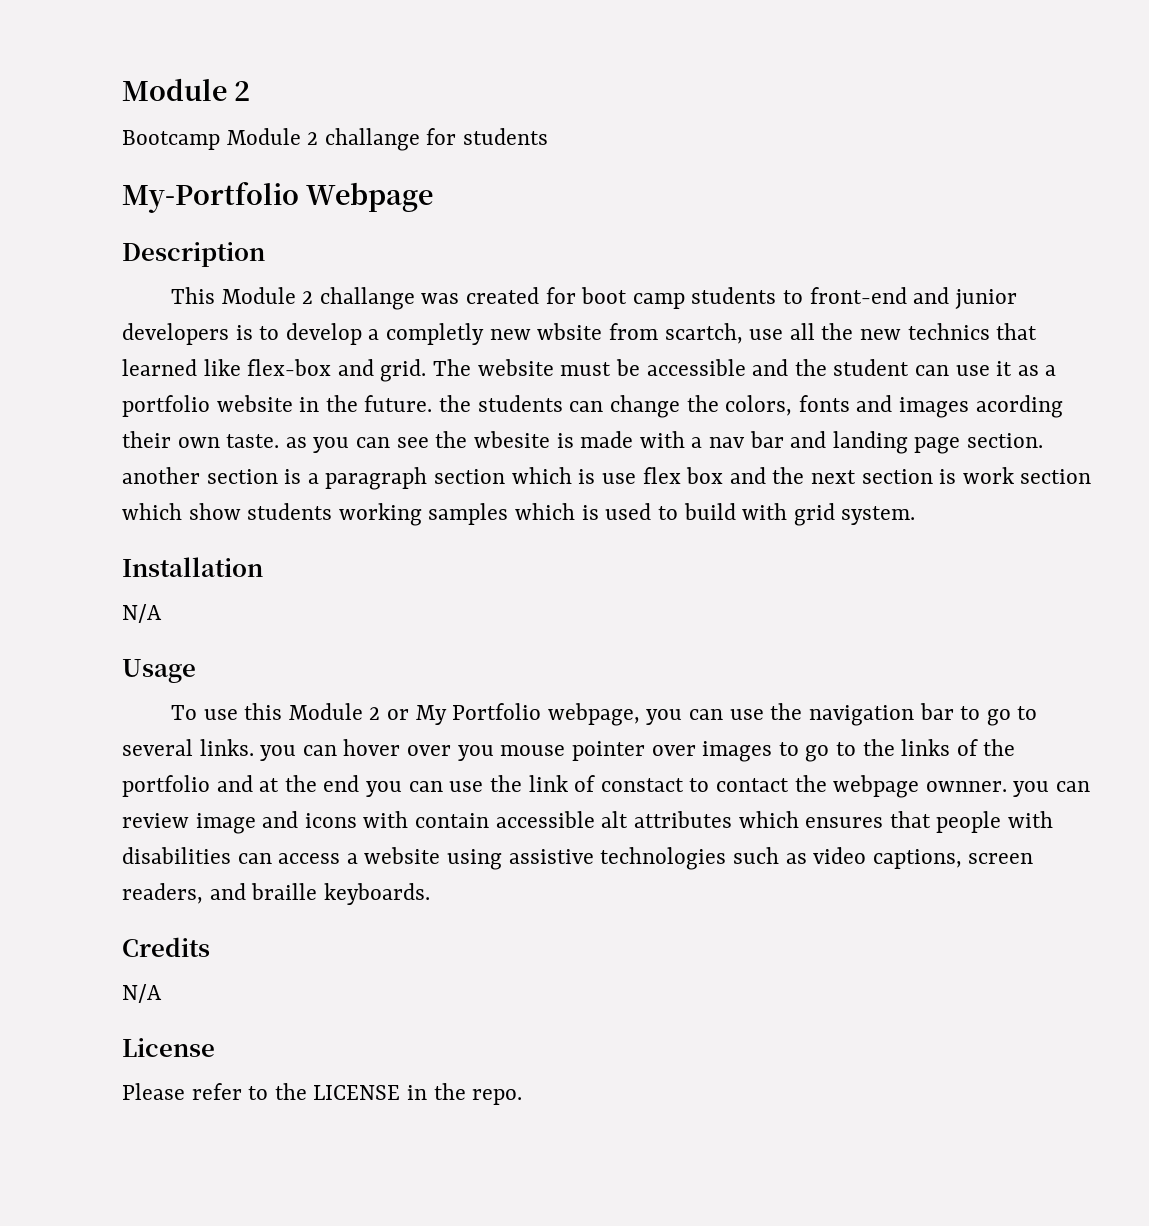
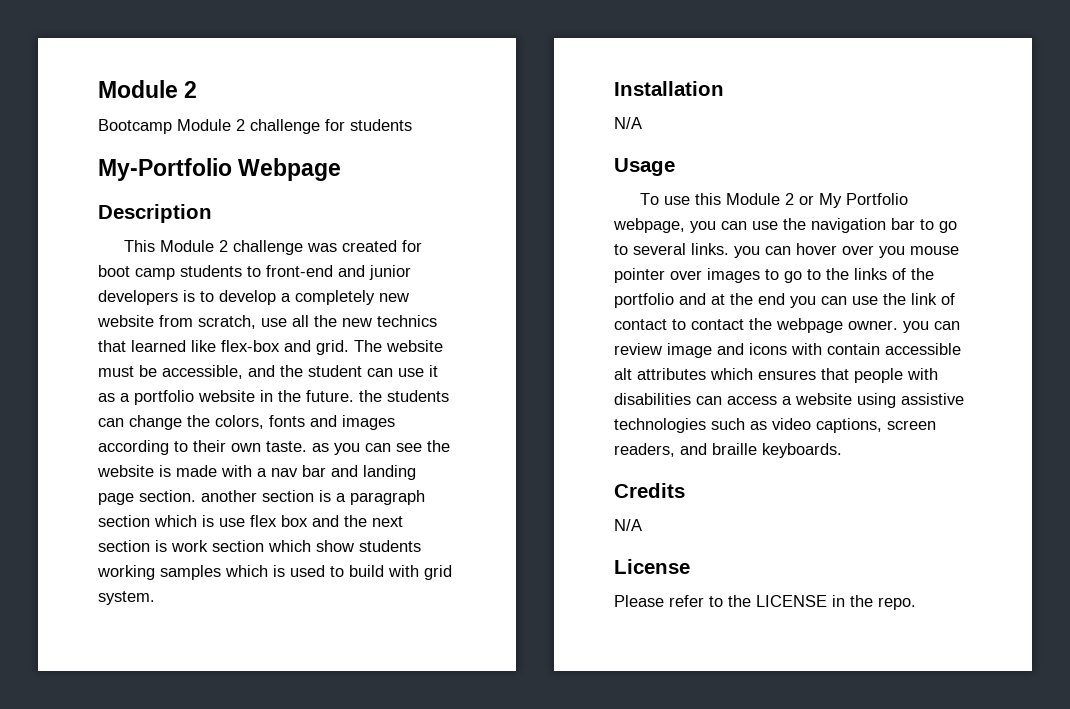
- Bootcamp Module 2 challange for students
+ Bootcamp Module 2 challenge for students
- This Module 2 challange was created for boot camp students to front-end and junior developers is to develop a completly new wbsite from scartch, use all the new technics that learned like flex-box and grid.
+ This Module 2 challenge was created for boot camp students to front-end and junior developers is to develop a completely new website from scratch, use all the new technics that learned like flex-box and grid.
- The website must be accessible and the student can use it as a portfolio website in the future. the students can change the colors, fonts and images acording their own taste. as you can see the wbesite is made with a nav bar and landing page section. another section is a paragraph section which is use flex box and the next section is work section which show students working samples which is used to build with grid system.
+ The website must be accessible, and the student can use it as a portfolio website in the future. the students can change the colors, fonts and images according to their own taste. as you can see the website is made with a nav bar and landing page section. another section is a paragraph section which is use flex box and the next section is work section which show students working samples which is used to build with grid system.
- To use this Module 2 or My Portfolio webpage, you can use the navigation bar to go to several links. you can hover over you mouse pointer over images to go to the links of the portfolio and at the end you can use the link of constact to contact the webpage ownner. you can review image and icons with contain accessible alt attributes which ensures that people with disabilities can access a website using assistive technologies such as video captions, screen readers, and braille keyboards.
+ To use this Module 2 or My Portfolio webpage, you can use the navigation bar to go to several links. you can hover over you mouse pointer over images to go to the links of the portfolio and at the end you can use the link of contact to contact the webpage owner. you can review image and icons with contain accessible alt attributes which ensures that people with disabilities can access a website using assistive technologies such as video captions, screen readers, and braille keyboards.

